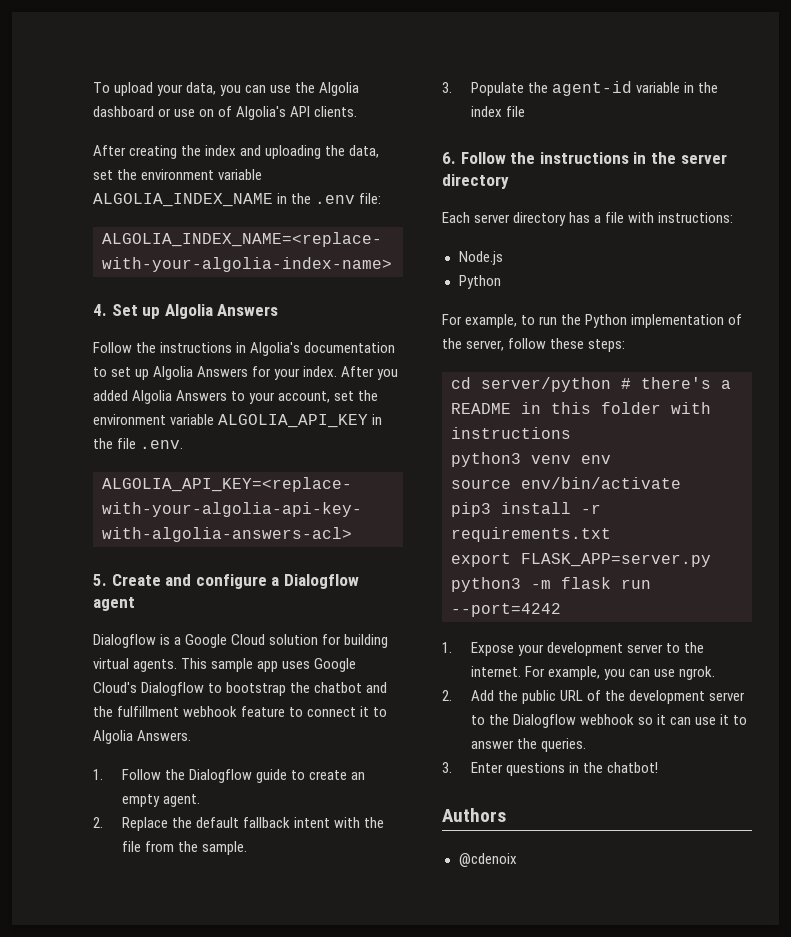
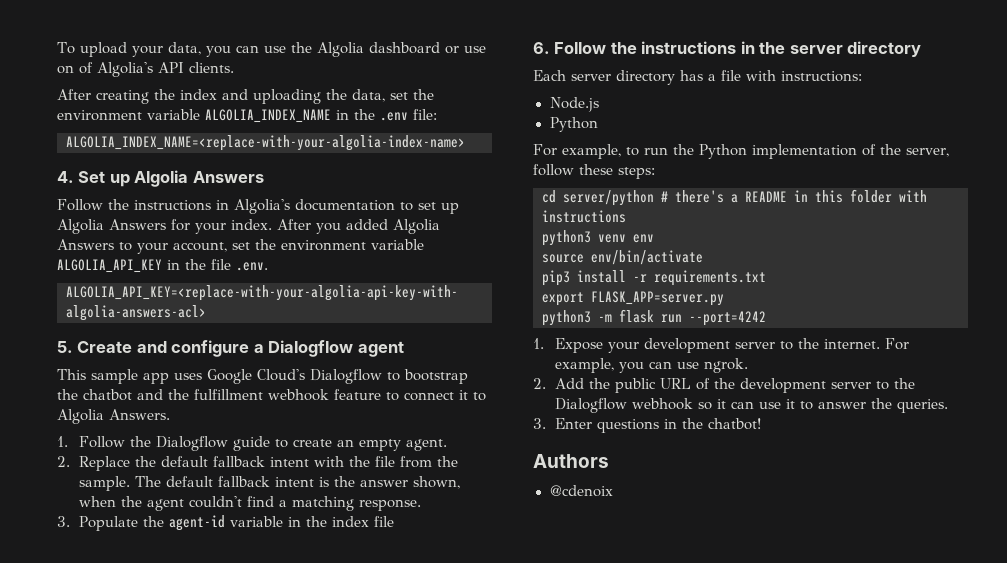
- Dialogflow is a Google Cloud solution for building virtual agents.
+ The default fallback intent is the answer shown, when the agent couldn't find a matching response.

